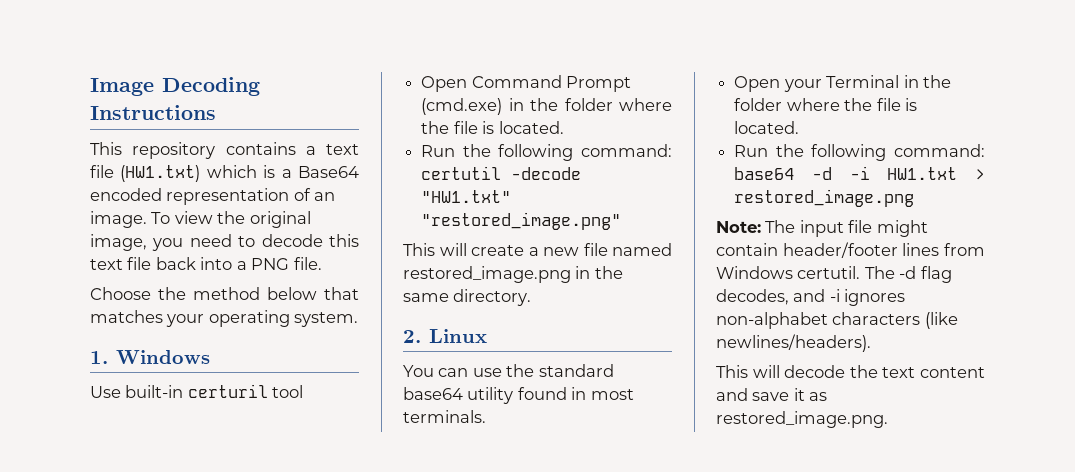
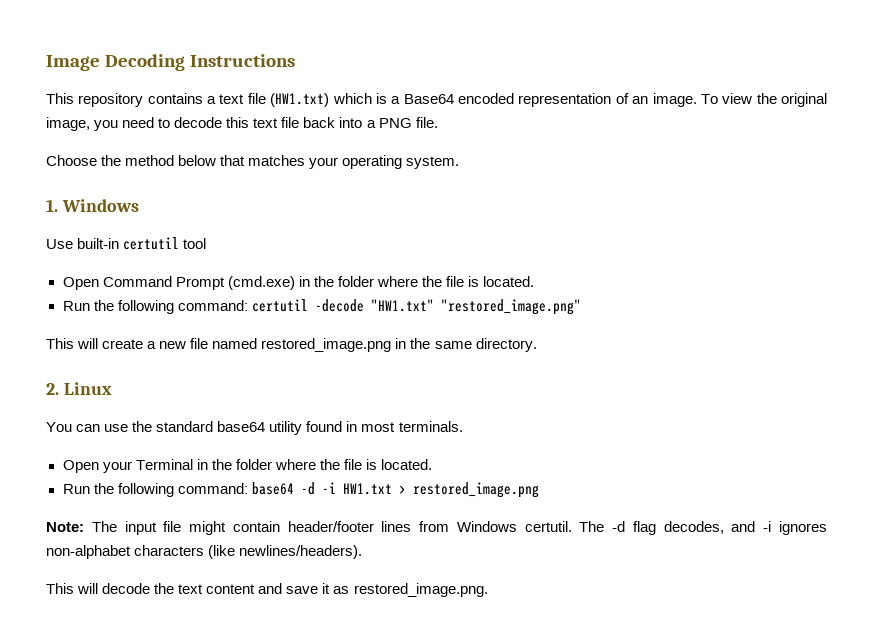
- Use built-in certuril tool
+ Use built-in certutil tool

